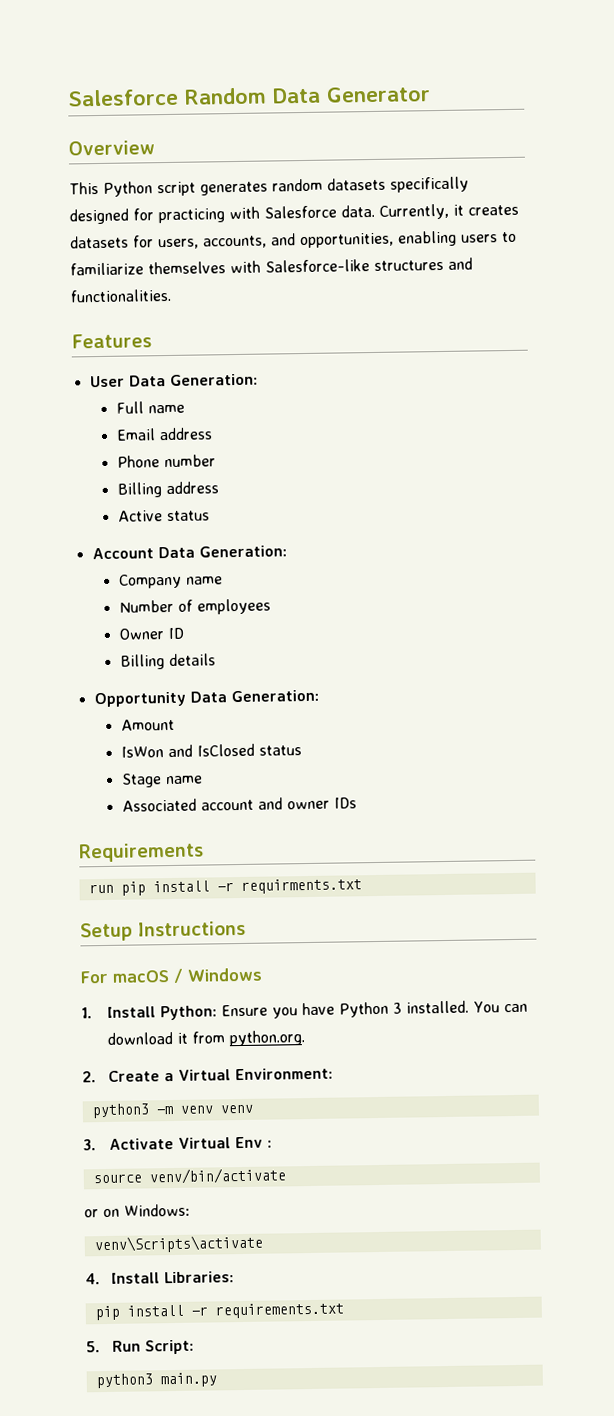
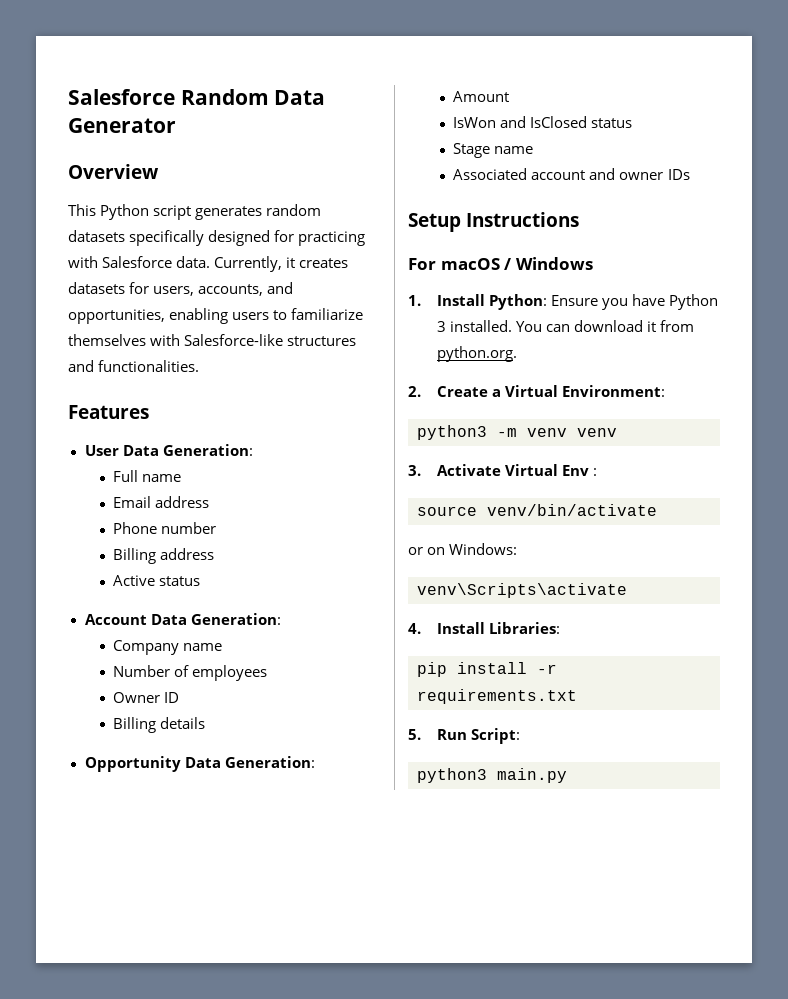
- Requirements
- run pip install -r requirments.txt

